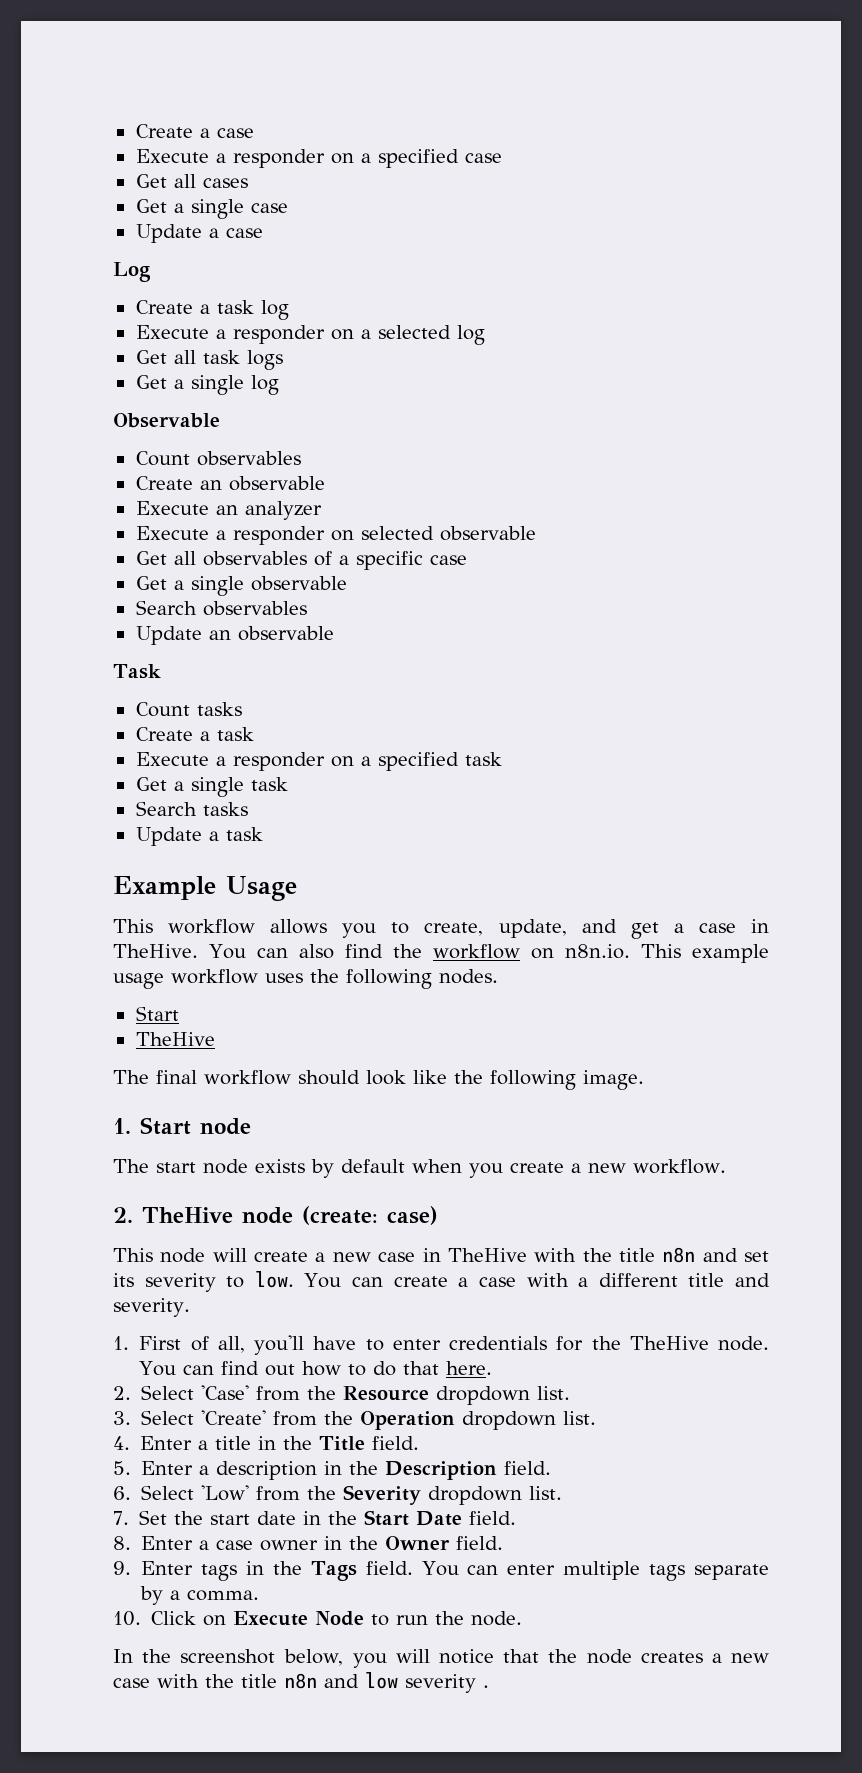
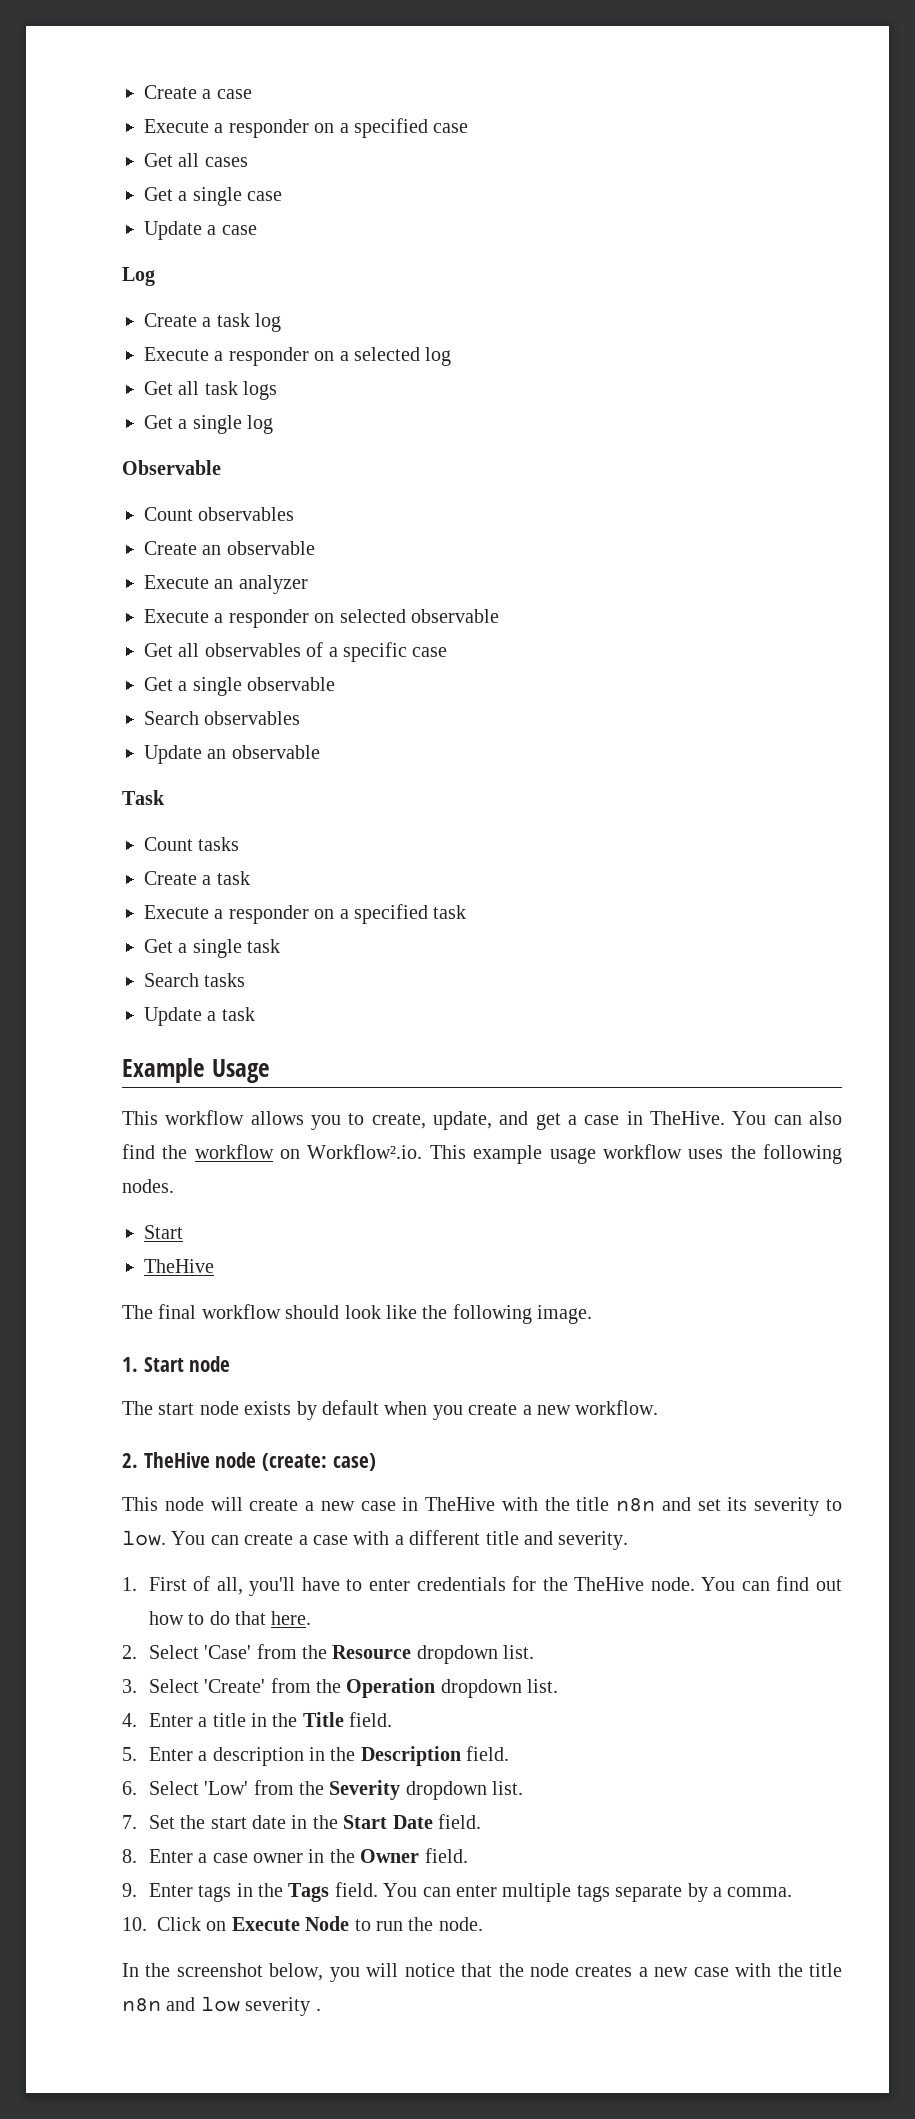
- You can also find the workflow on n8n.io. This example usage workflow uses the following nodes.
+ You can also find the workflow on Workflow².io. This example usage workflow uses the following nodes.

